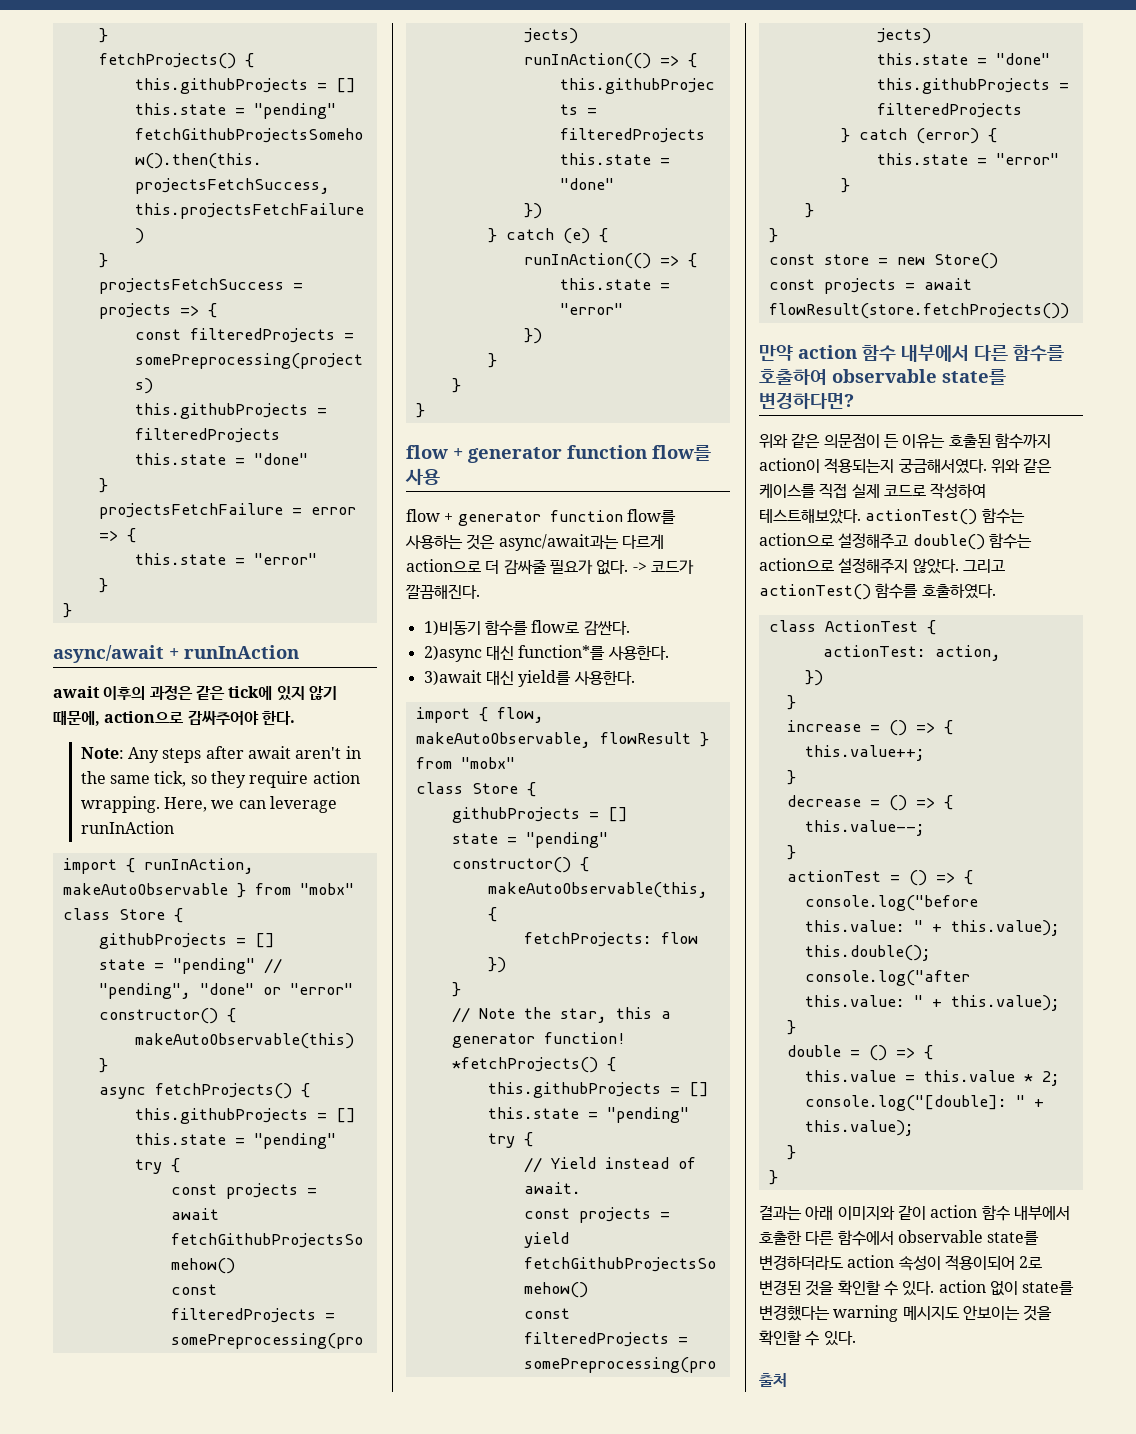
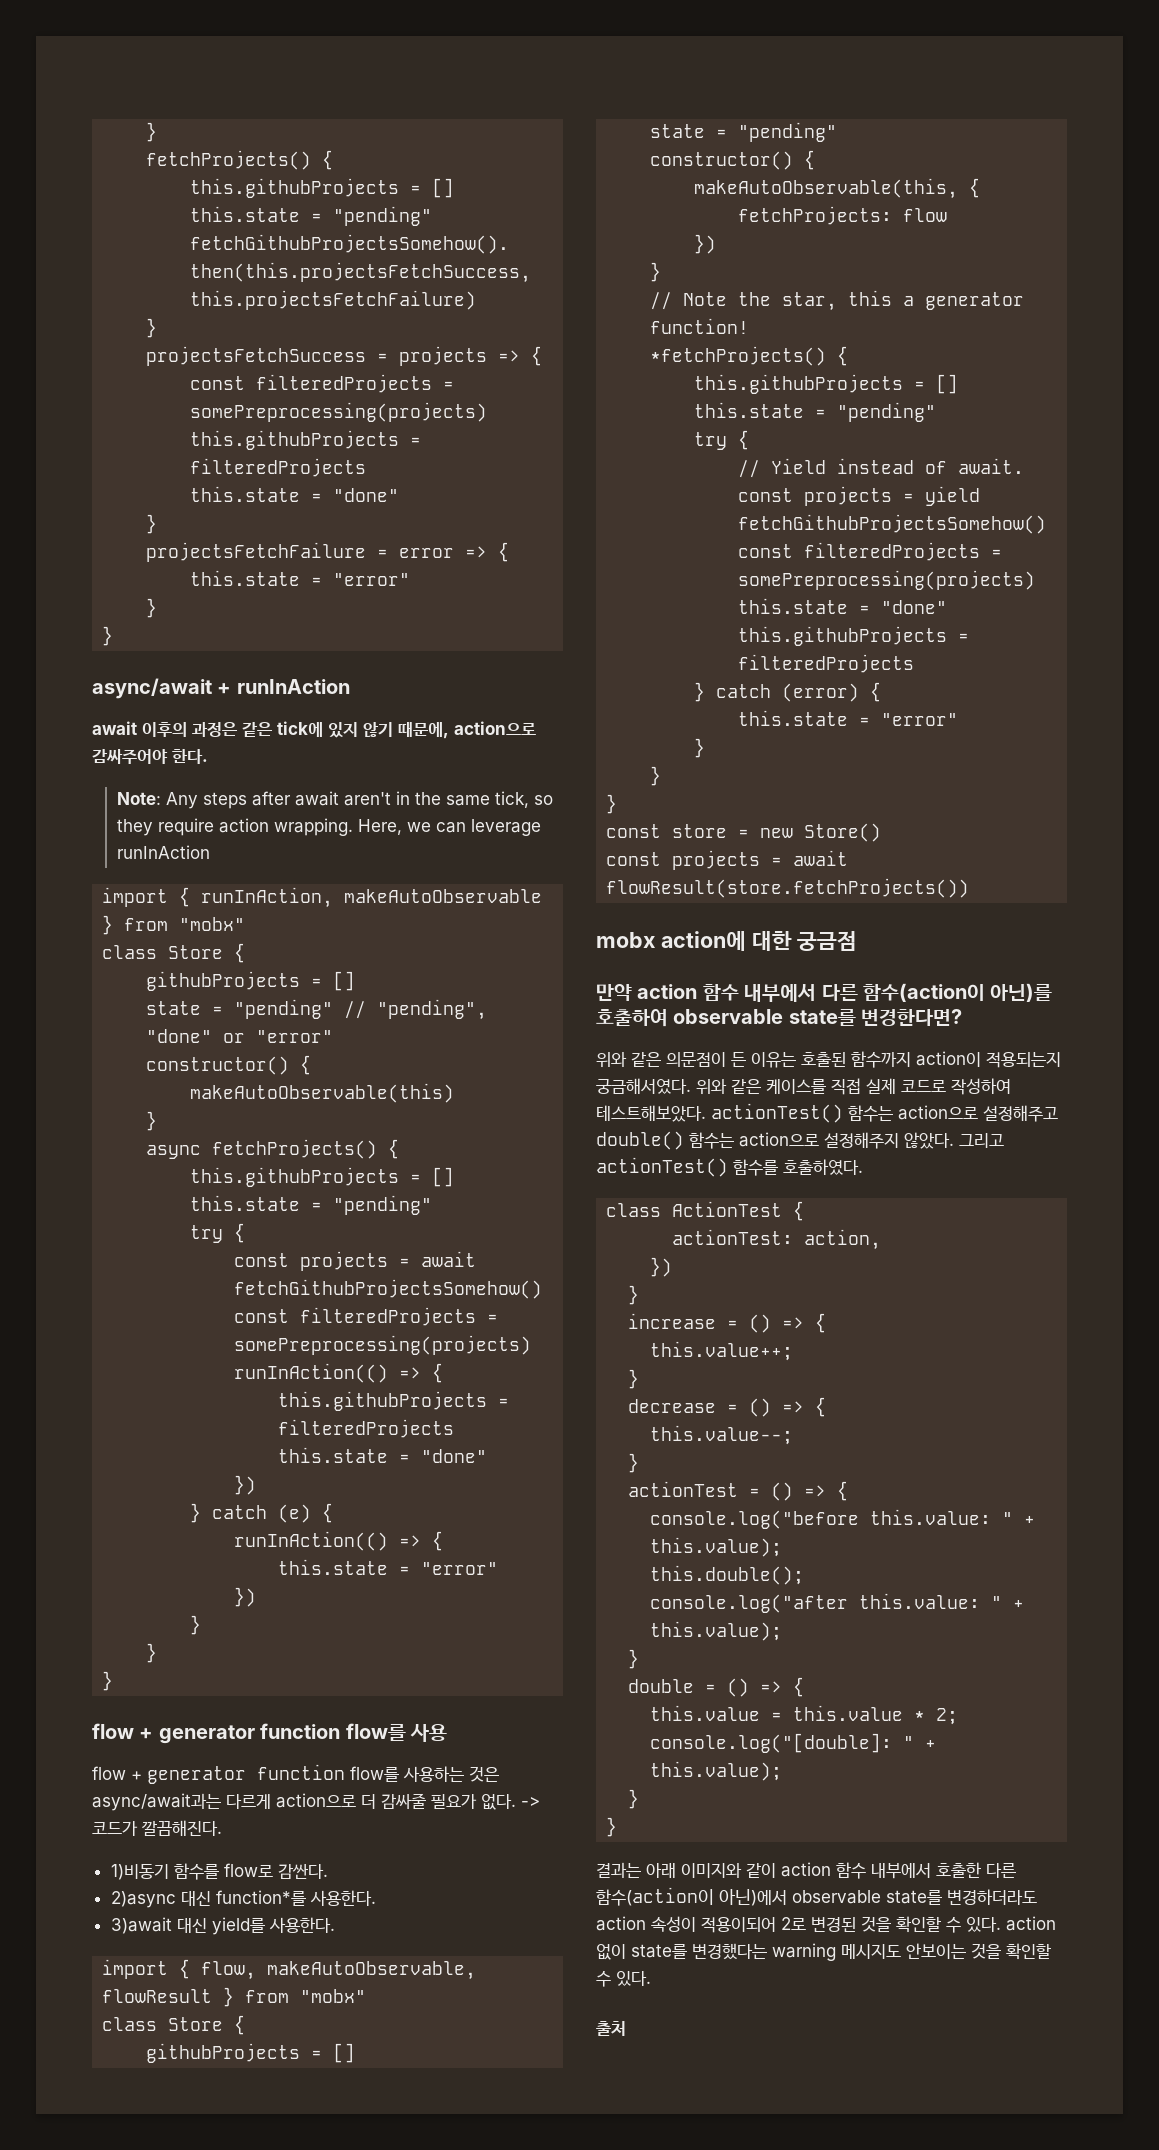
+ mobx action에 대한 궁금점
- 만약 action 함수 내부에서 다른 함수를 호출하여 observable state를 변경하다면?
+ 만약 action 함수 내부에서 다른 함수(action이 아닌)를 호출하여 observable state를 변경한다면?
- 결과는 아래 이미지와 같이 action 함수 내부에서 호출한 다른 함수에서 observable state를 변경하더라도 action 속성이 적용이되어 2로 변경된 것을 확인할 수 있다. action 없이 state를 변경했다는 warning 메시지도 안보이는 것을 확인할 수 있다.
+ 결과는 아래 이미지와 같이 action 함수 내부에서 호출한 다른 함수(action이 아닌)에서 observable state를 변경하더라도 action 속성이 적용이되어 2로 변경된 것을 확인할 수 있다. action 없이 state를 변경했다는 warning 메시지도 안보이는 것을 확인할 수 있다.

